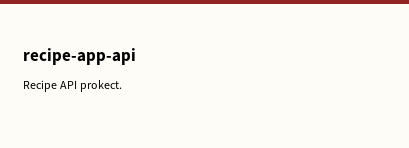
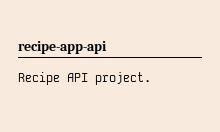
- Recipe API prokect.
+ Recipe API project.

